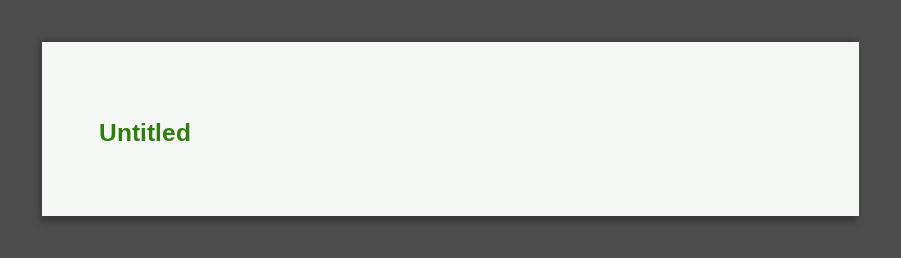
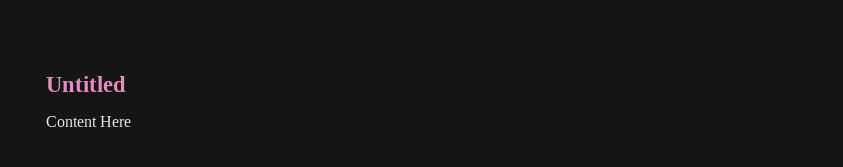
+ Content Here

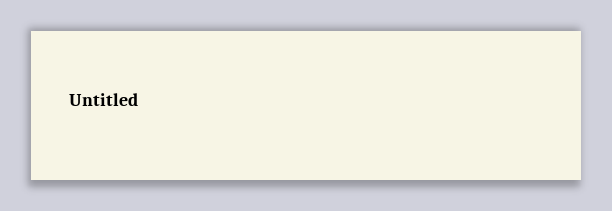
- Content Here

